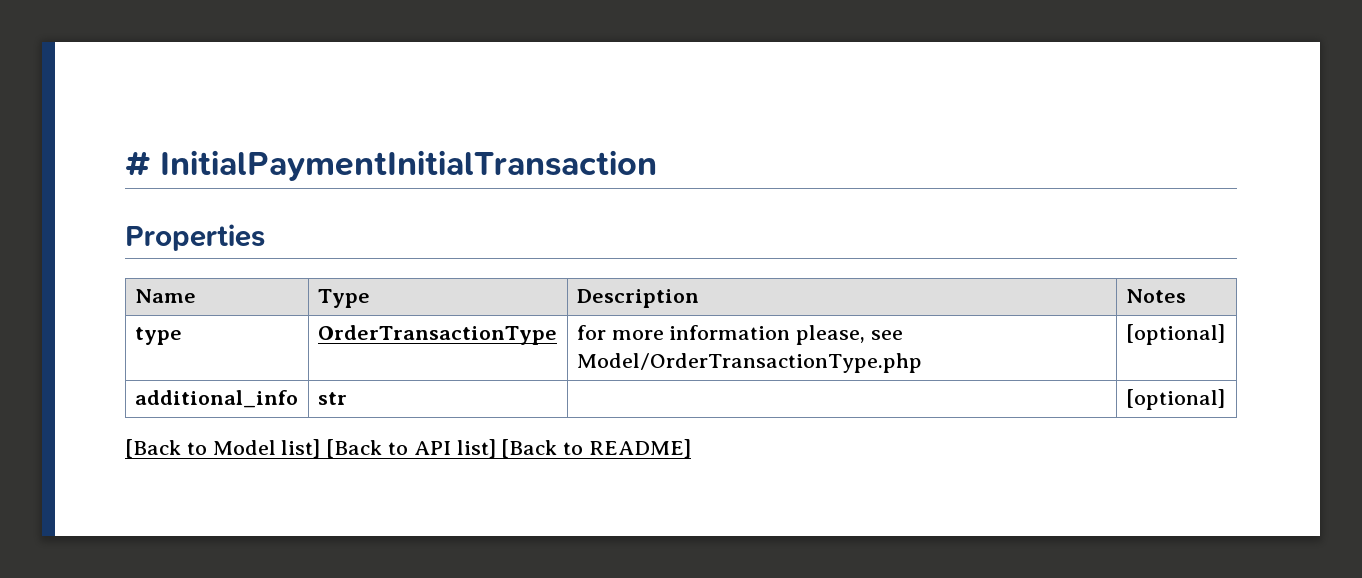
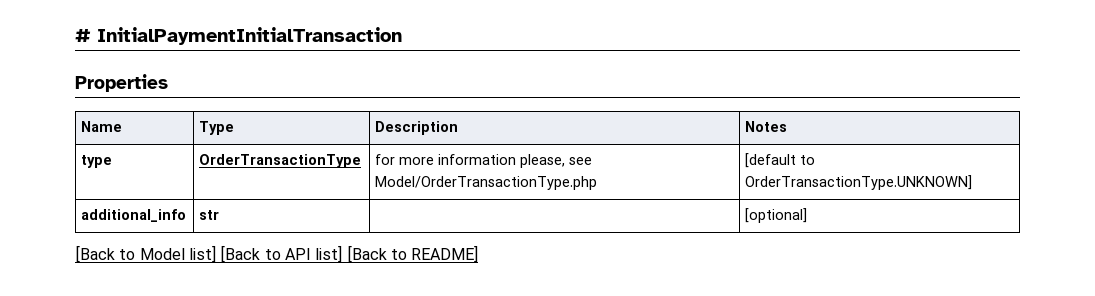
- type | OrderTransactionType | for more information please, see Model/OrderTransactionType.php | [optional]
+ type | OrderTransactionType | for more information please, see Model/OrderTransactionType.php | [default to OrderTransactionType.UNKNOWN]

